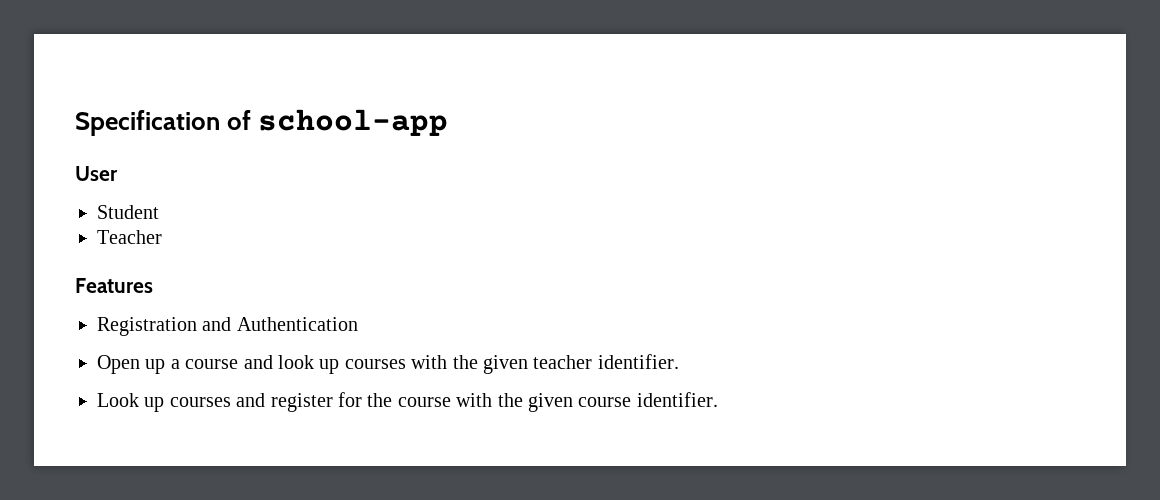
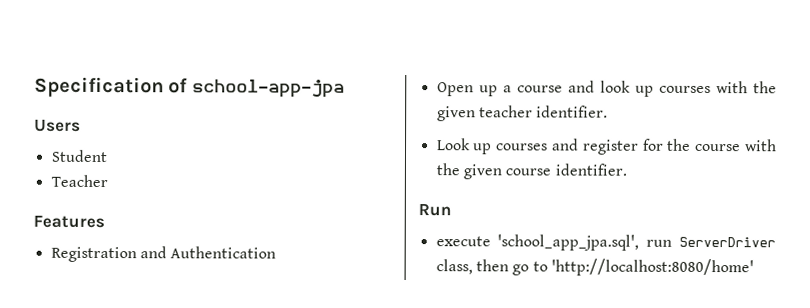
- Specification of school-app
- User
+ Specification of school-app-jpa
+ Users
+ Run
+ execute 'school_app_jpa.sql', run ServerDriver class, then go to 'http://localhost:8080/home'

